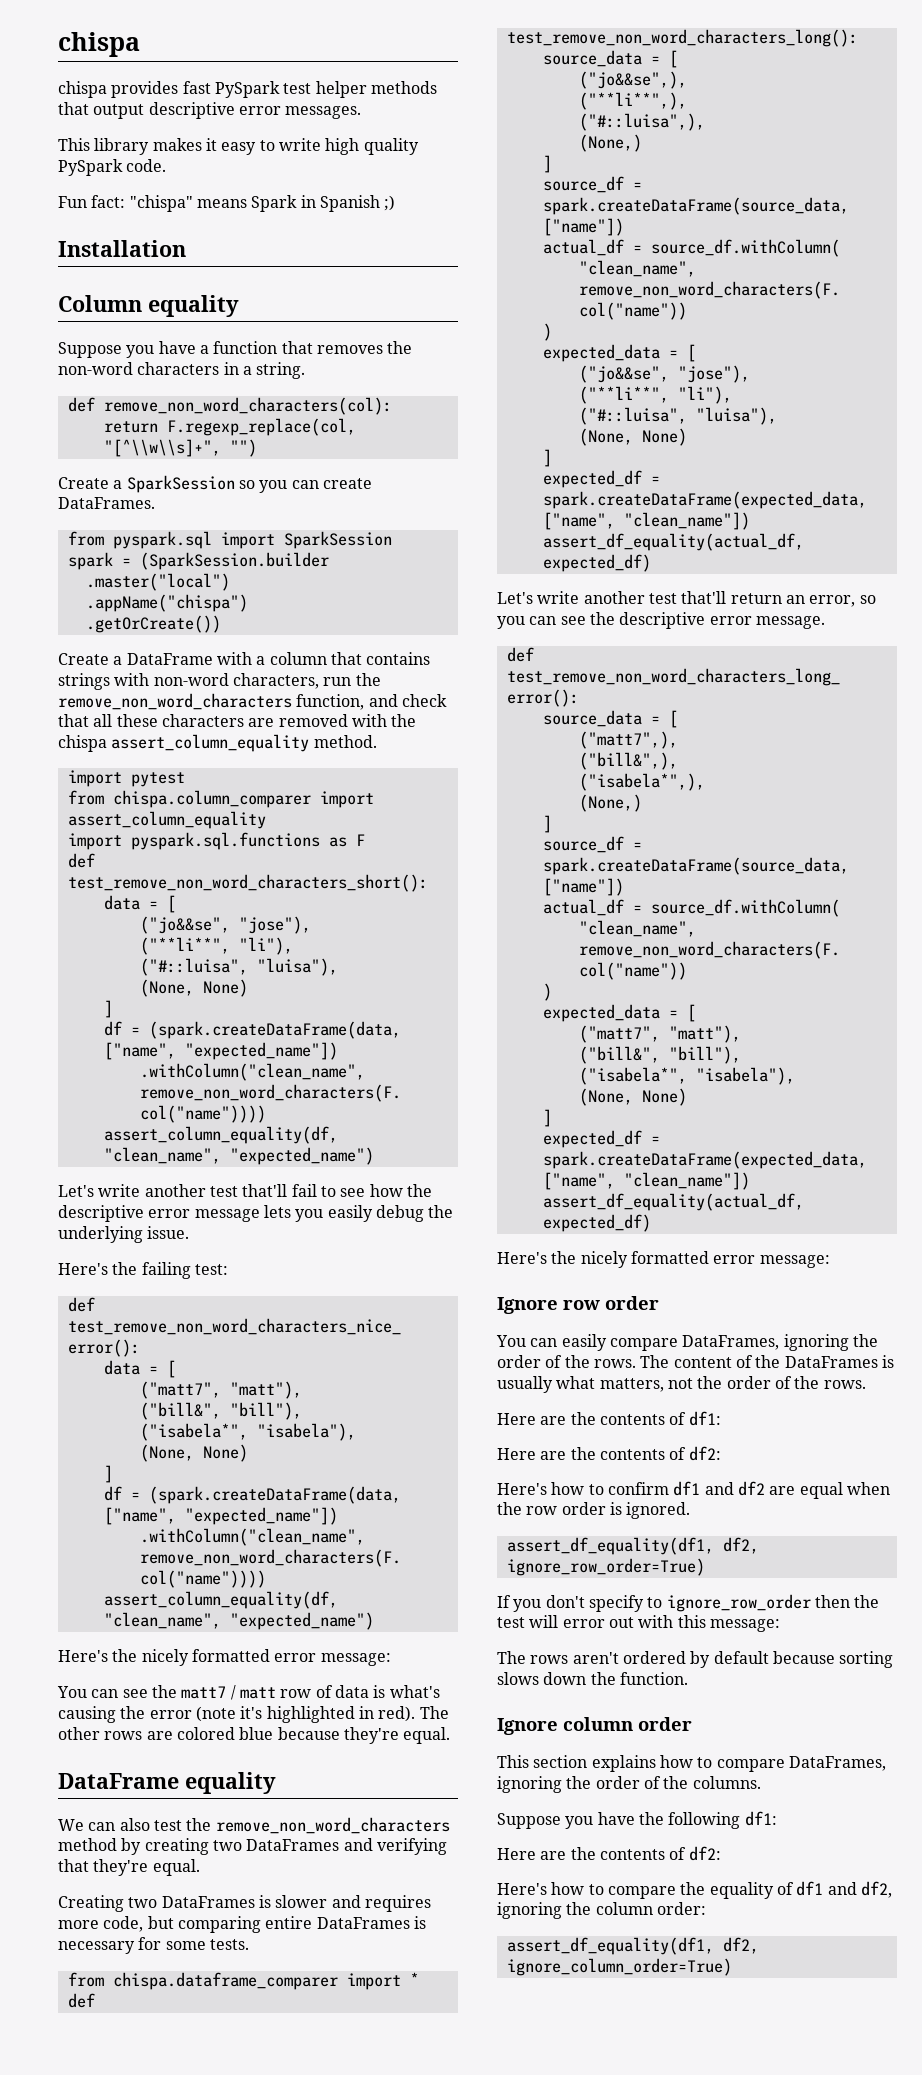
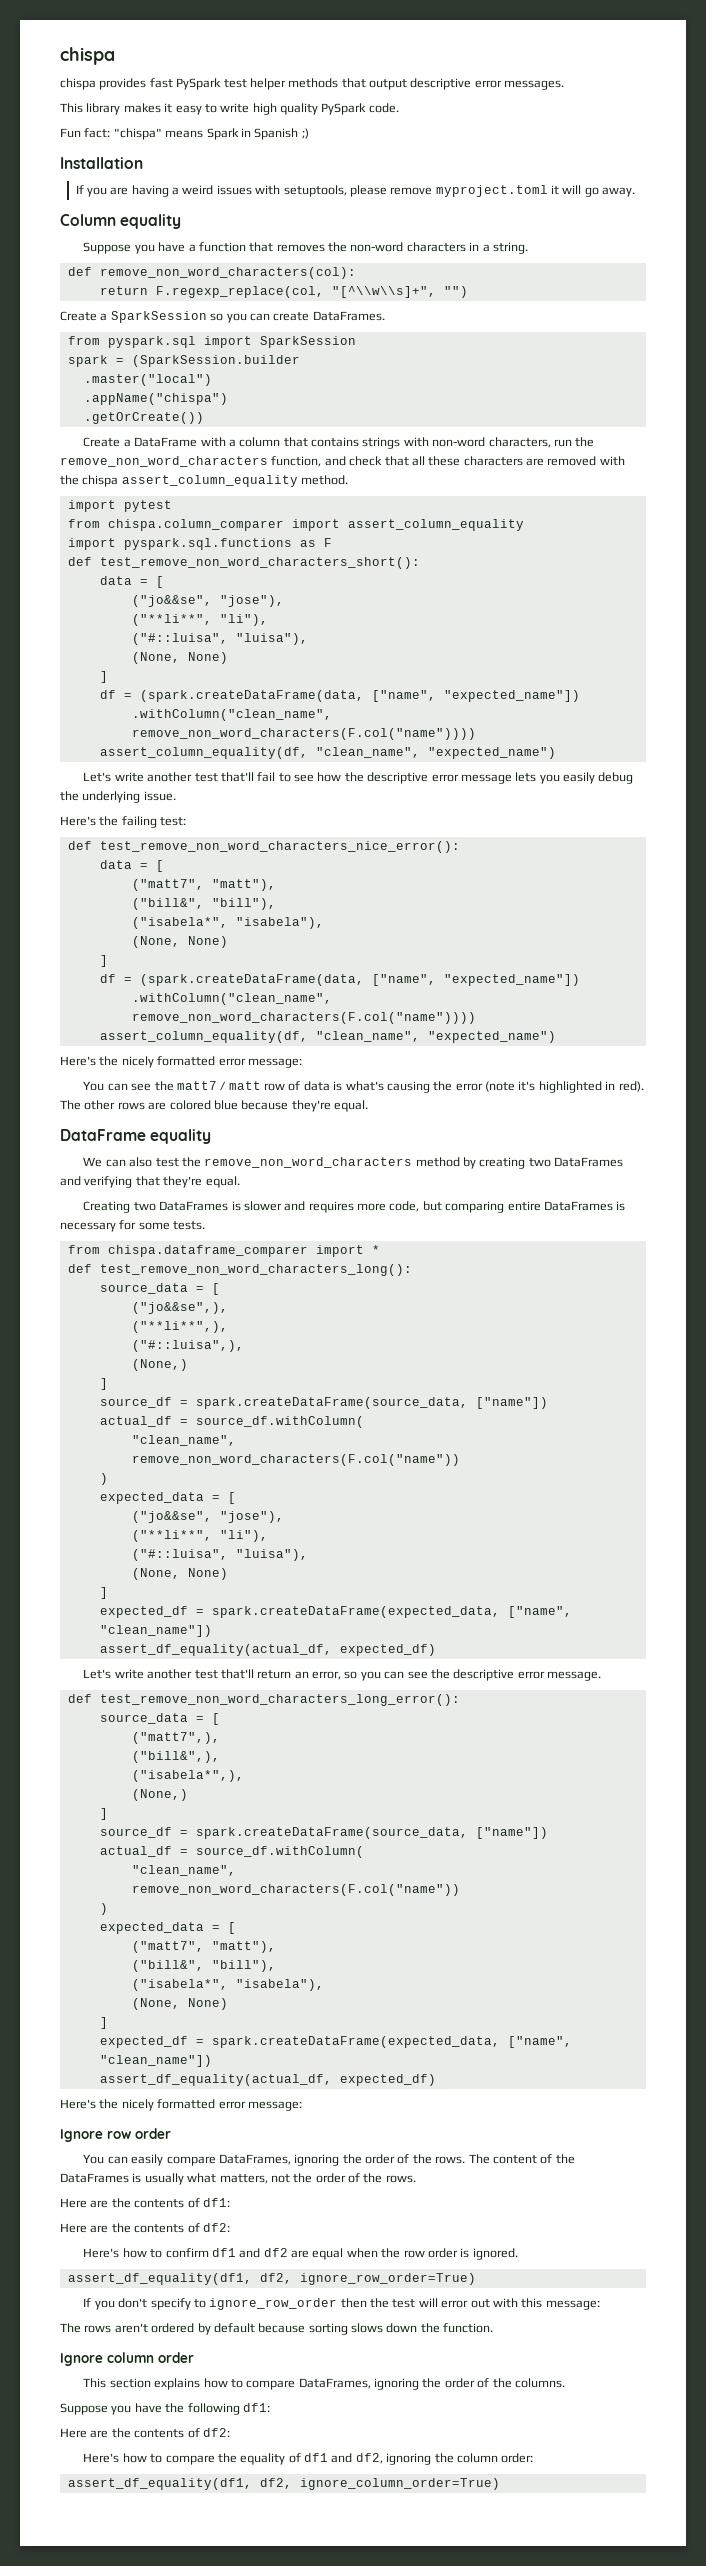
+ If you are having a weird issues with setuptools, please remove myproject.toml it will go away.

